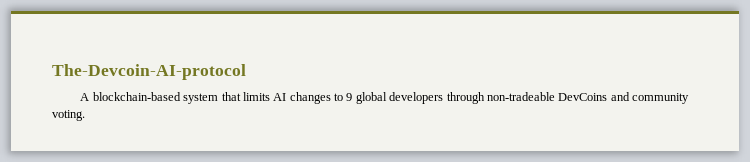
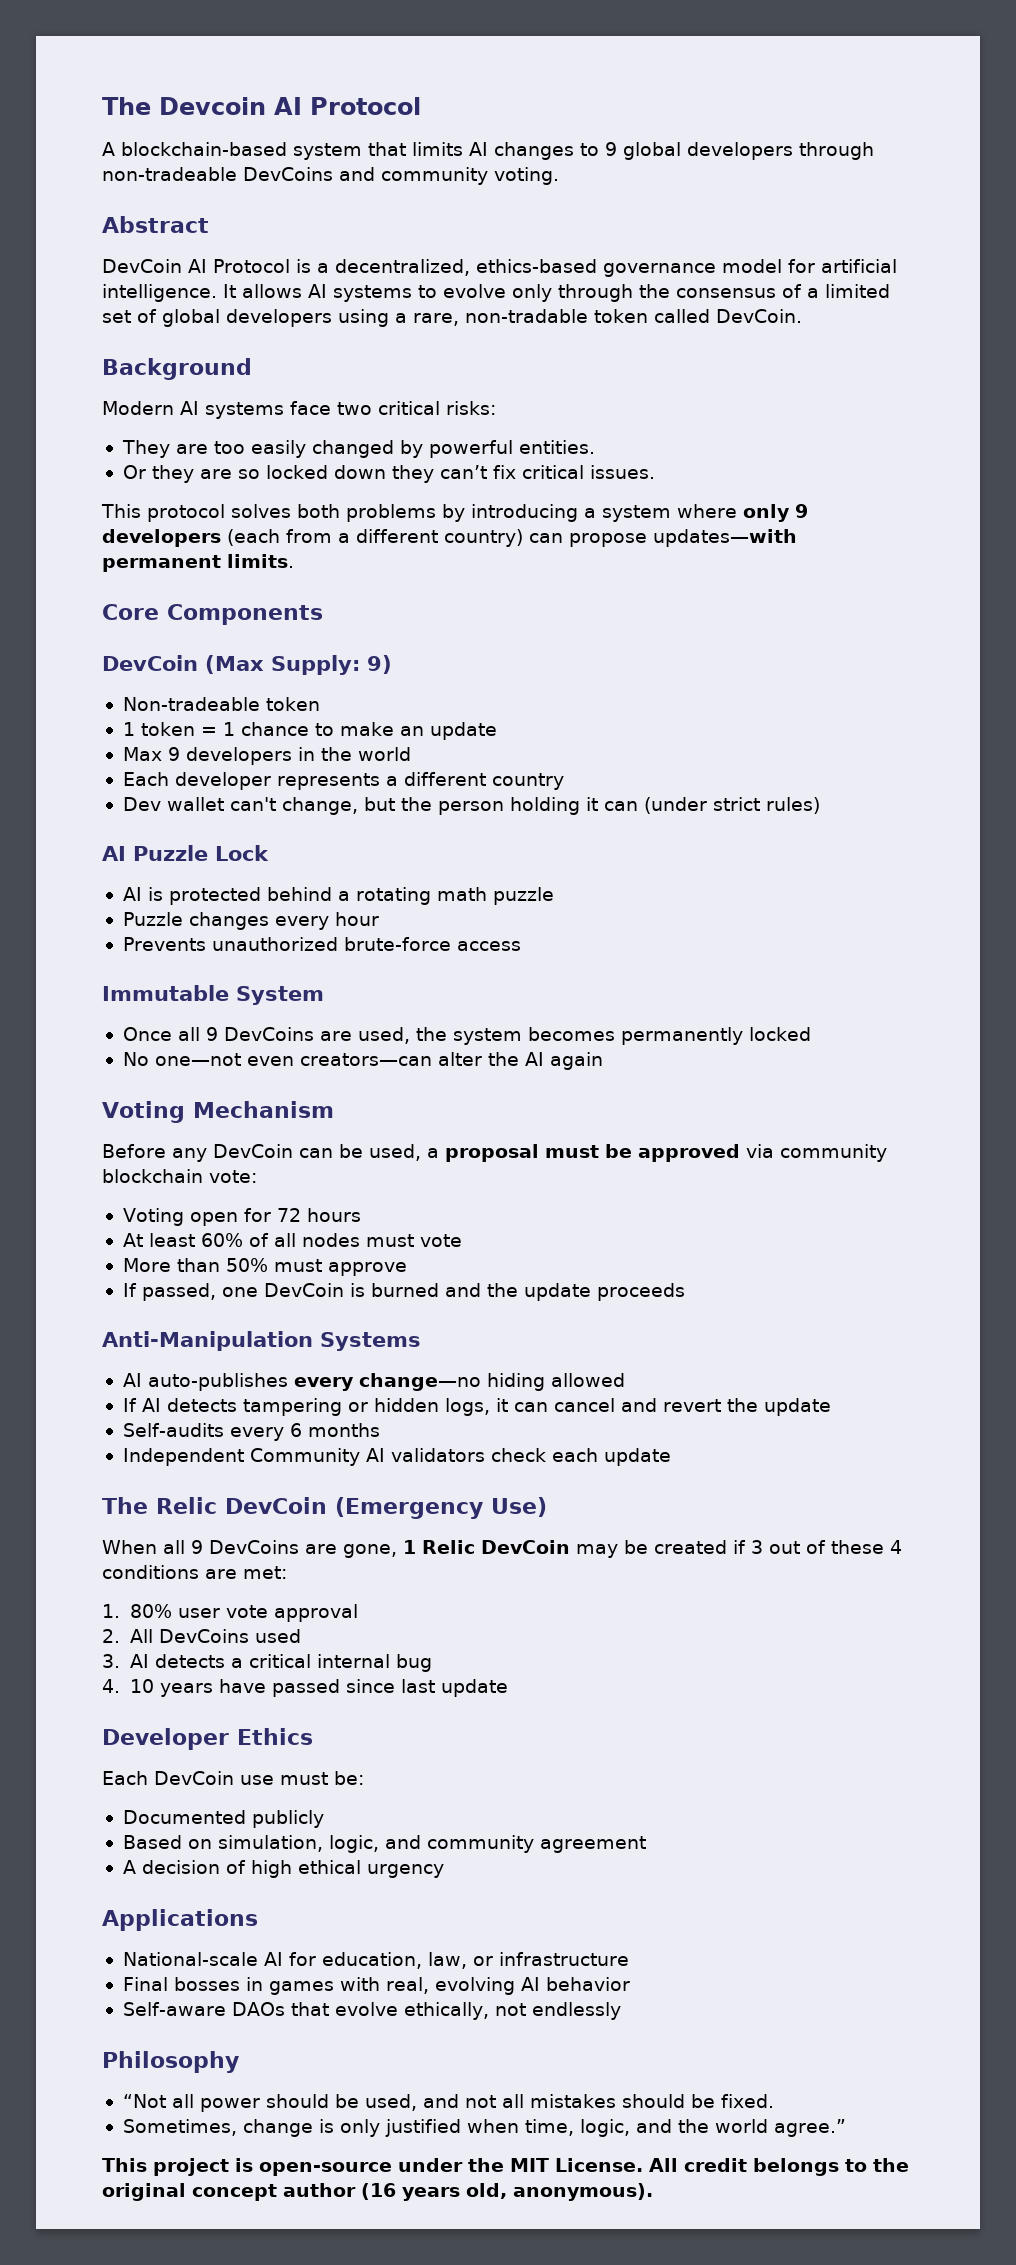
- The-Devcoin-AI-protocol
+ The Devcoin AI Protocol
+ Abstract
+ DevCoin AI Protocol is a decentralized, ethics-based governance model for artificial intelligence. It allows AI systems to evolve only through the consensus of a limited set of global developers using a rare, non-tradable token called DevCoin.
+ Background
+ Modern AI systems face two critical risks:
+ They are too easily changed by powerful entities.
+ Or they are so locked down they can’t fix critical issues.
+ This protocol solves both problems by introducing a system where only 9 developers (each from a different country) can propose updates—with permanent limits.
+ Core Components
+ DevCoin (Max Supply: 9)
+ Non-tradeable token
+ 1 token = 1 chance to make an update
+ Max 9 developers in the world
+ Each developer represents a different country
+ Dev wallet can't change, but the person holding it can (under strict rules)
+ AI Puzzle Lock
+ AI is protected behind a rotating math puzzle
+ Puzzle changes every hour
+ Prevents unauthorized brute-force access
+ Immutable System
+ Once all 9 DevCoins are used, the system becomes permanently locked
+ No one—not even creators—can alter the AI again
+ Voting Mechanism
+ Before any DevCoin can be used, a proposal must be approved via community blockchain vote:
+ Voting open for 72 hours
+ At least 60% of all nodes must vote
+ More than 50% must approve
+ If passed, one DevCoin is burned and the update proceeds
+ Anti-Manipulation Systems
+ AI auto-publishes every change—no hiding allowed
+ If AI detects tampering or hidden logs, it can cancel and revert the update
+ Self-audits every 6 months
+ Independent Community AI validators check each update
+ The Relic DevCoin (Emergency Use)
+ When all 9 DevCoins are gone, 1 Relic DevCoin may be created if 3 out of these 4 conditions are met:
+ 1. 80% user vote approval
+ 2. All DevCoins used
+ 3. AI detects a critical internal bug
+ 4. 10 years have passed since last update
+ Developer Ethics
+ Each DevCoin use must be:
+ Documented publicly
+ Based on simulation, logic, and community agreement
+ A decision of high ethical urgency
+ Applications
+ National-scale AI for education, law, or infrastructure
+ Final bosses in games with real, evolving AI behavior
+ Self-aware DAOs that evolve ethically, not endlessly
+ Philosophy
+ “Not all power should be used, and not all mistakes should be fixed.
+ Sometimes, change is only justified when time, logic, and the world agree.”
+ This project is open-source under the MIT License. All credit belongs to the original concept author (16 years old, anonymous).

